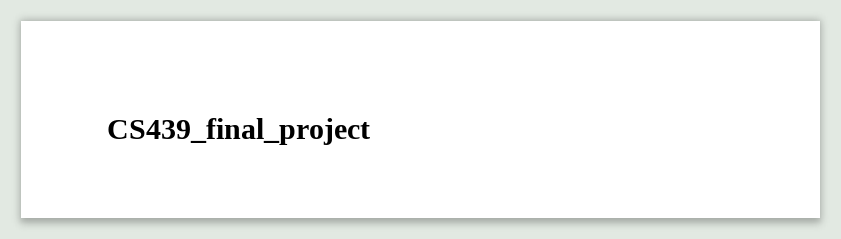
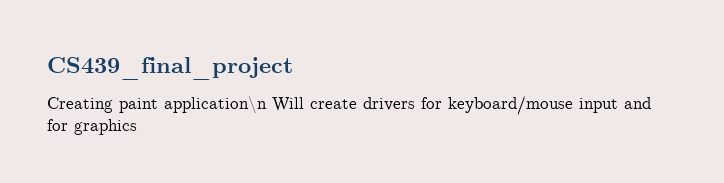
+ Creating paint application\n Will create drivers for keyboard/mouse input and for graphics

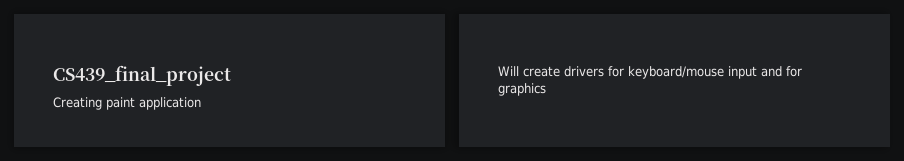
- Creating paint application\n Will create drivers for keyboard/mouse input and for graphics
+ Creating paint application
+ Will create drivers for keyboard/mouse input and for graphics

